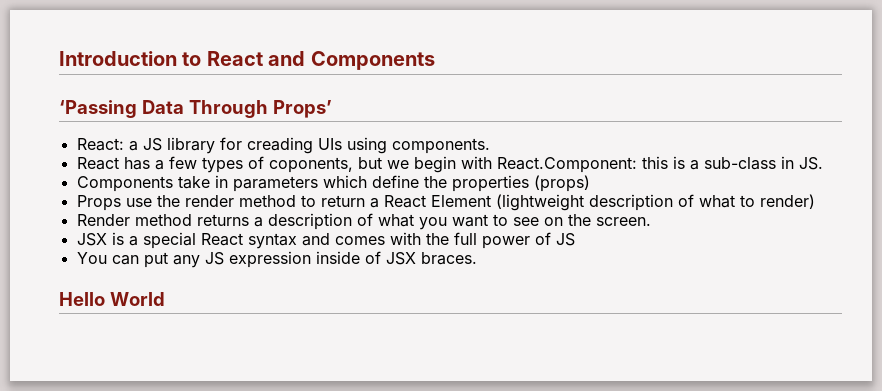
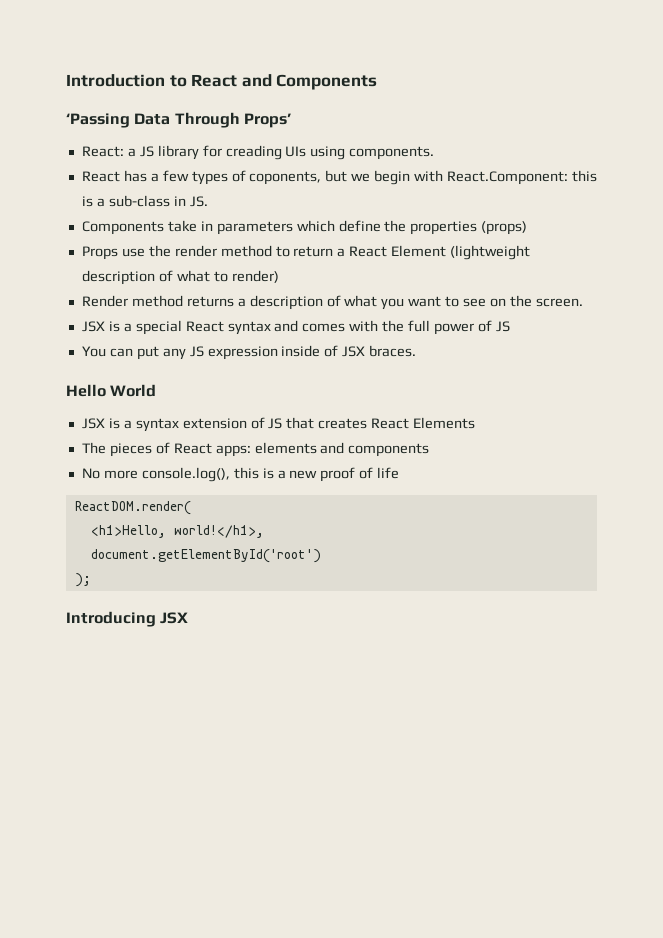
+ JSX is a syntax extension of JS that creates React Elements
+ The pieces of React apps: elements and components
+ No more console.log(), this is a new proof of life
+ ReactDOM.render(
+ <h1>Hello, world!</h1>,
+ document.getElementById('root')
+ );
+ Introducing JSX

